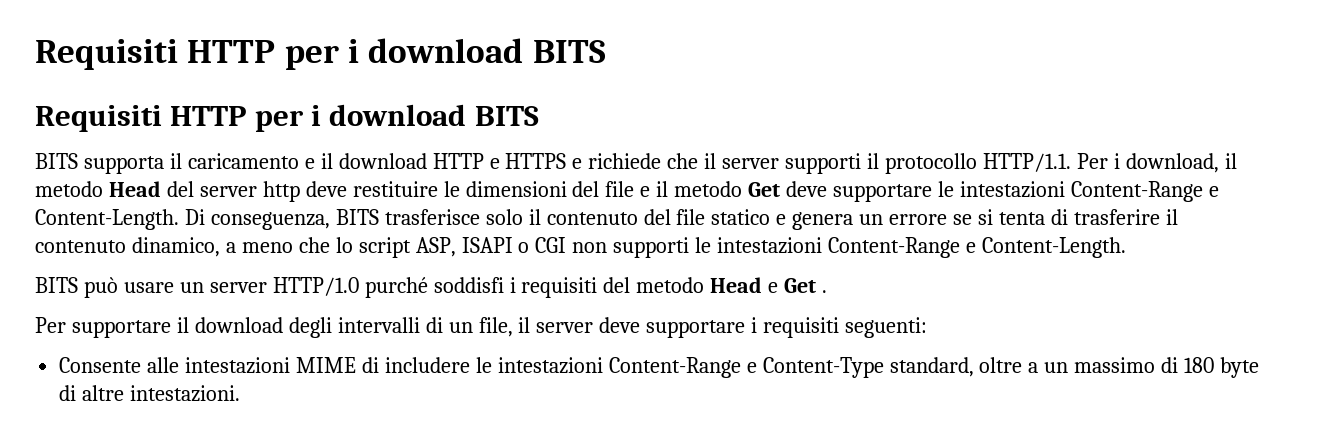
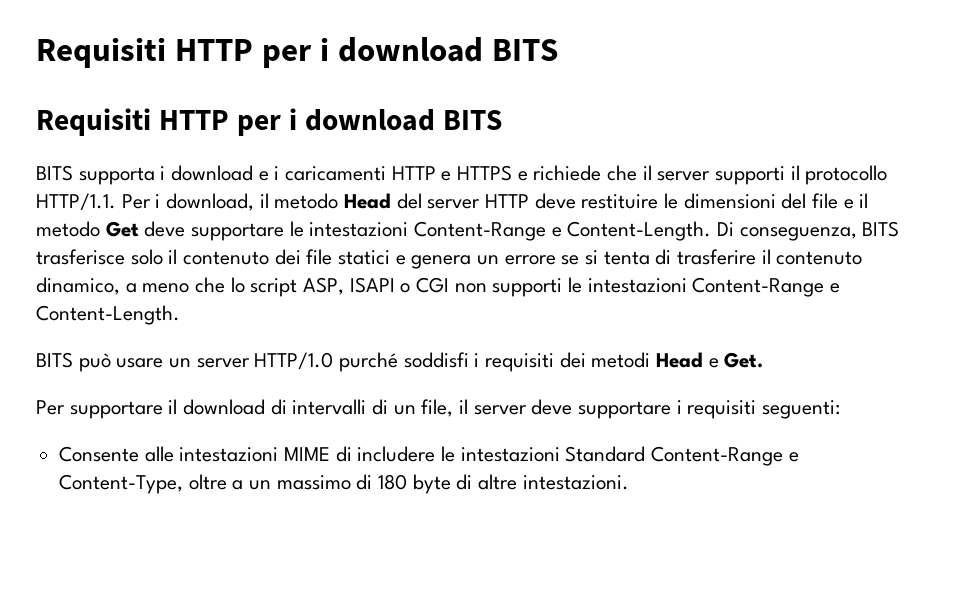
- BITS supporta il caricamento e il download HTTP e HTTPS e richiede che il server supporti il protocollo HTTP/1.1. Per i download, il metodo Head del server http deve restituire le dimensioni del file e il metodo Get deve supportare le intestazioni Content-Range e Content-Length.
+ BITS supporta i download e i caricamenti HTTP e HTTPS e richiede che il server supporti il protocollo HTTP/1.1. Per i download, il metodo Head del server HTTP deve restituire le dimensioni del file e il metodo Get deve supportare le intestazioni Content-Range e Content-Length.
- Di conseguenza, BITS trasferisce solo il contenuto del file statico e genera un errore se si tenta di trasferire il contenuto dinamico, a meno che lo script ASP, ISAPI o CGI non supporti le intestazioni Content-Range e Content-Length.
+ Di conseguenza, BITS trasferisce solo il contenuto dei file statici e genera un errore se si tenta di trasferire il contenuto dinamico, a meno che lo script ASP, ISAPI o CGI non supporti le intestazioni Content-Range e Content-Length.
- BITS può usare un server HTTP/1.0 purché soddisfi i requisiti del metodo Head e Get .
+ BITS può usare un server HTTP/1.0 purché soddisfi i requisiti dei metodi Head e Get.
- Per supportare il download degli intervalli di un file, il server deve supportare i requisiti seguenti:
+ Per supportare il download di intervalli di un file, il server deve supportare i requisiti seguenti:
- Consente alle intestazioni MIME di includere le intestazioni Content-Range e Content-Type standard, oltre a un massimo di 180 byte di altre intestazioni.
+ Consente alle intestazioni MIME di includere le intestazioni Standard Content-Range e Content-Type, oltre a un massimo di 180 byte di altre intestazioni.

